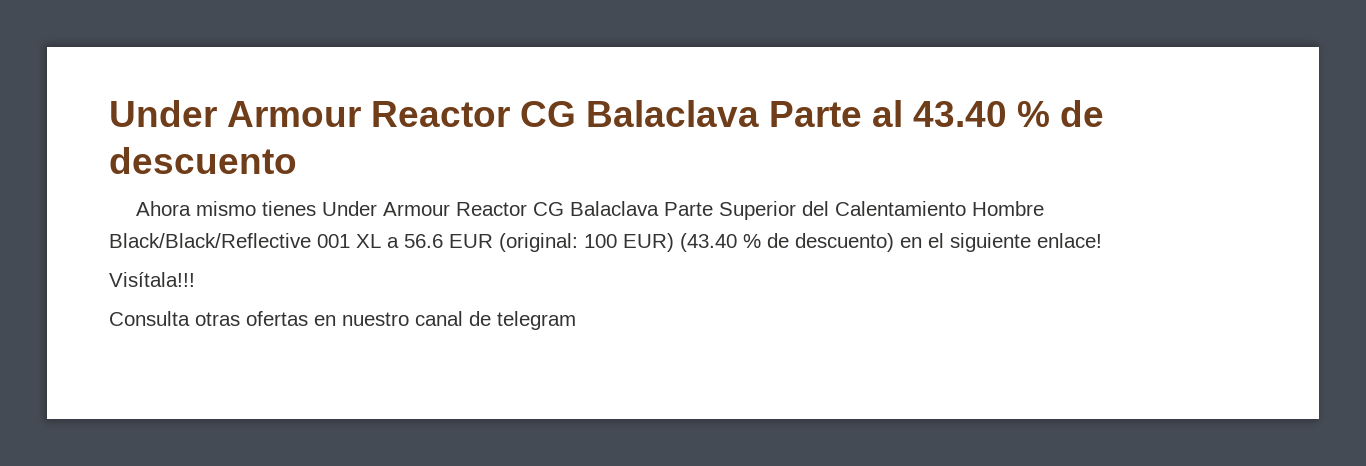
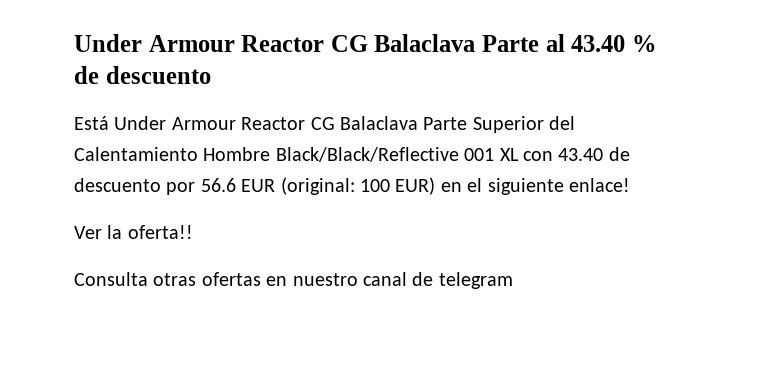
- Ahora mismo tienes Under Armour Reactor CG Balaclava Parte Superior del Calentamiento Hombre Black/Black/Reflective 001 XL a 56.6 EUR (original: 100 EUR) (43.40 % de descuento) en el siguiente enlace!
+ Está Under Armour Reactor CG Balaclava Parte Superior del Calentamiento Hombre Black/Black/Reflective 001 XL con 43.40 de descuento por 56.6 EUR (original: 100 EUR) en el siguiente enlace!
- Visítala!!!
+ Ver la oferta!!

